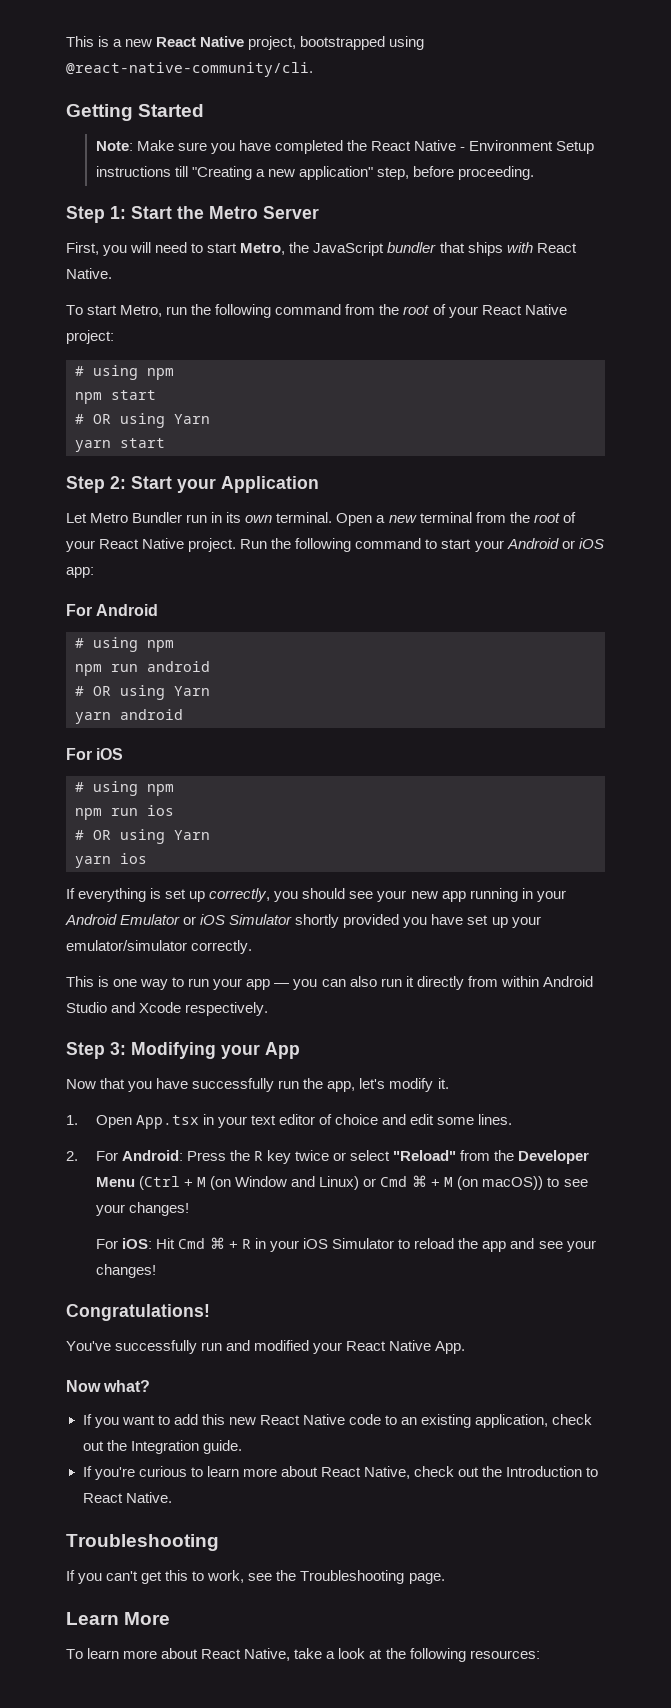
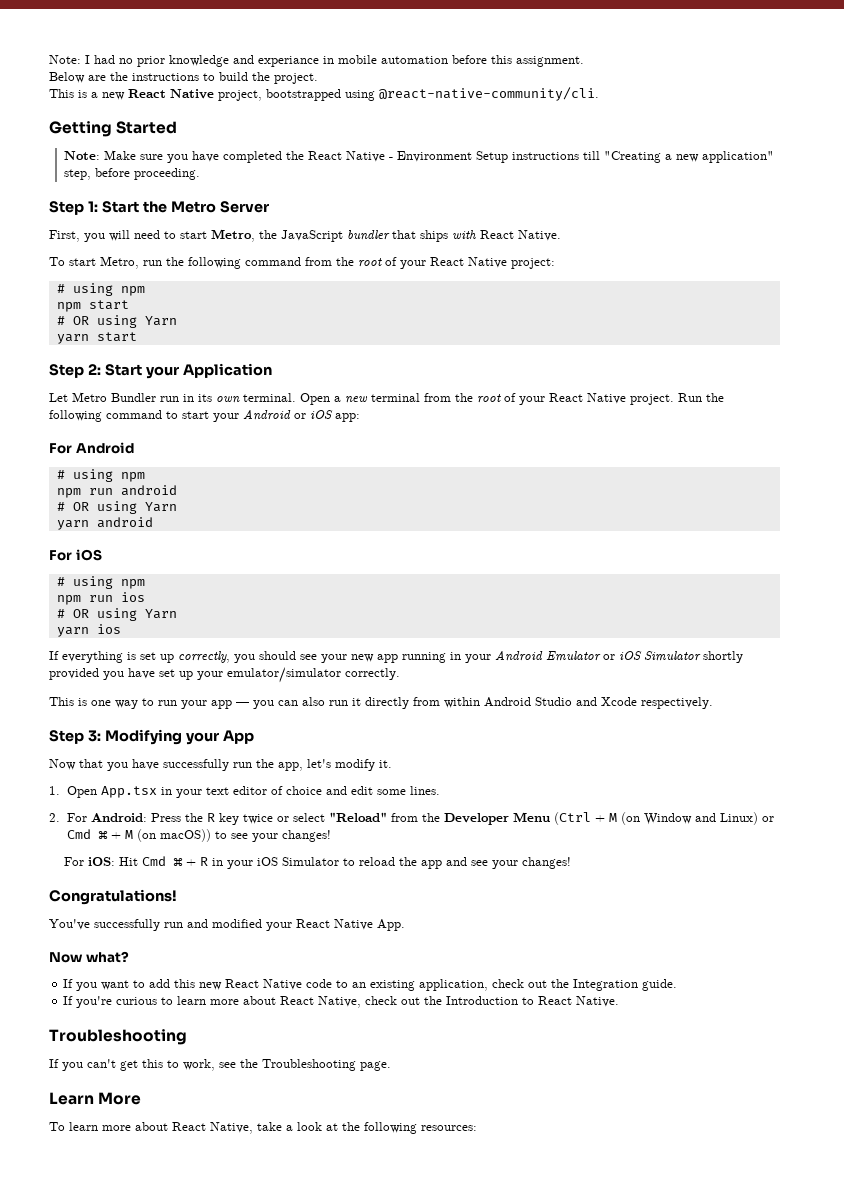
+ Note: I had no prior knowledge and experiance in mobile automation before this assignment.
+ Below are the instructions to build the project.

